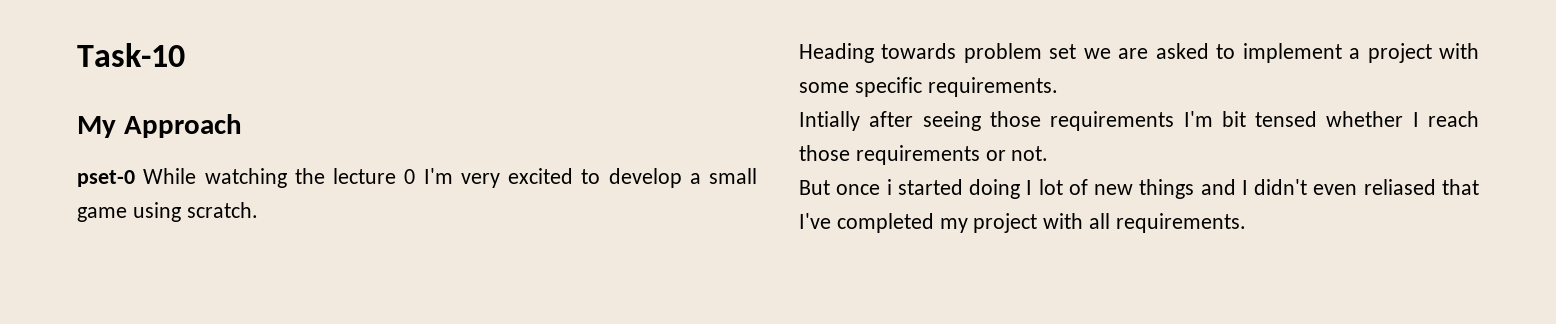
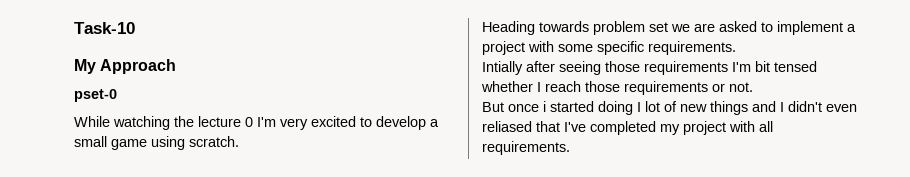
- pset-0 While watching the lecture 0 I'm very excited to develop a small game using scratch.
+ pset-0
+ While watching the lecture 0 I'm very excited to develop a small game using scratch.

